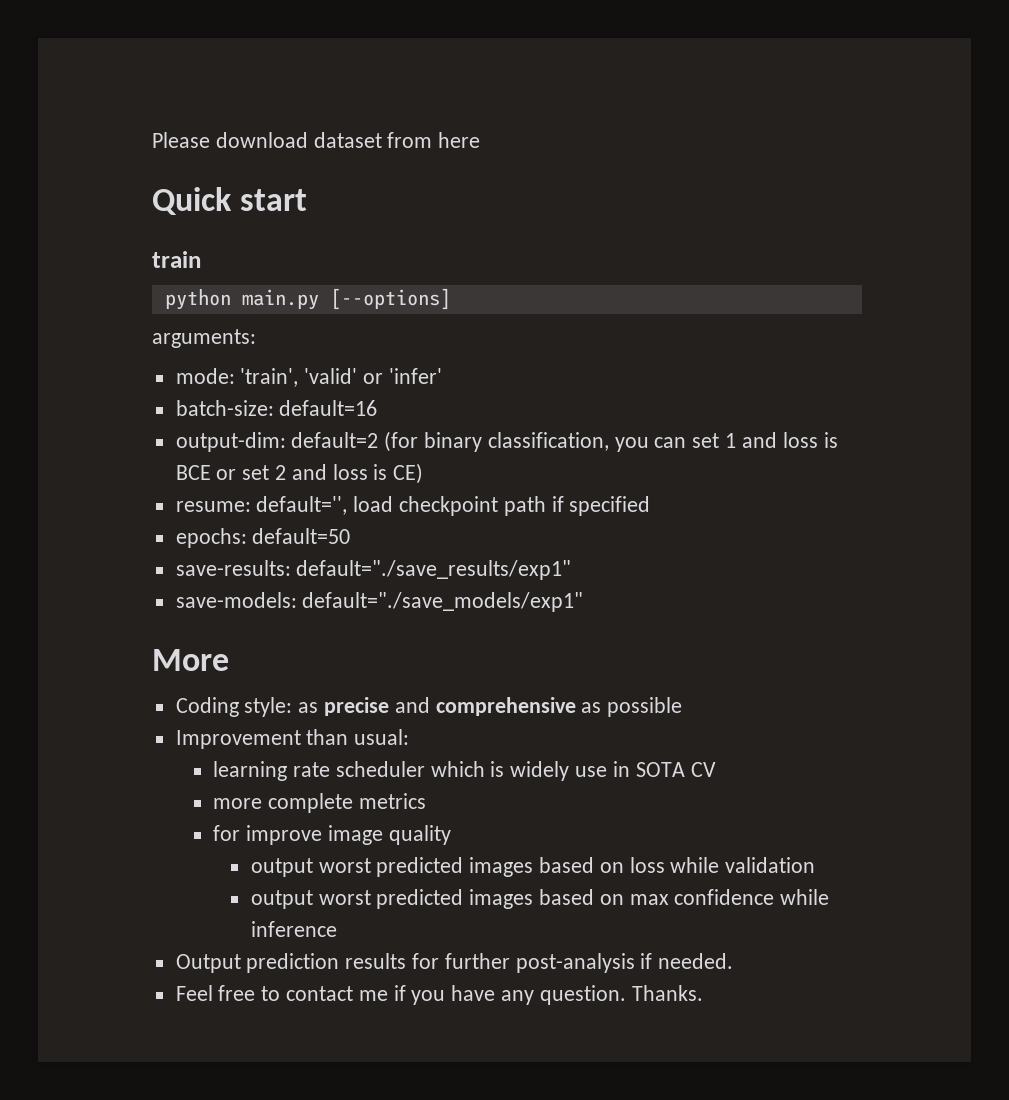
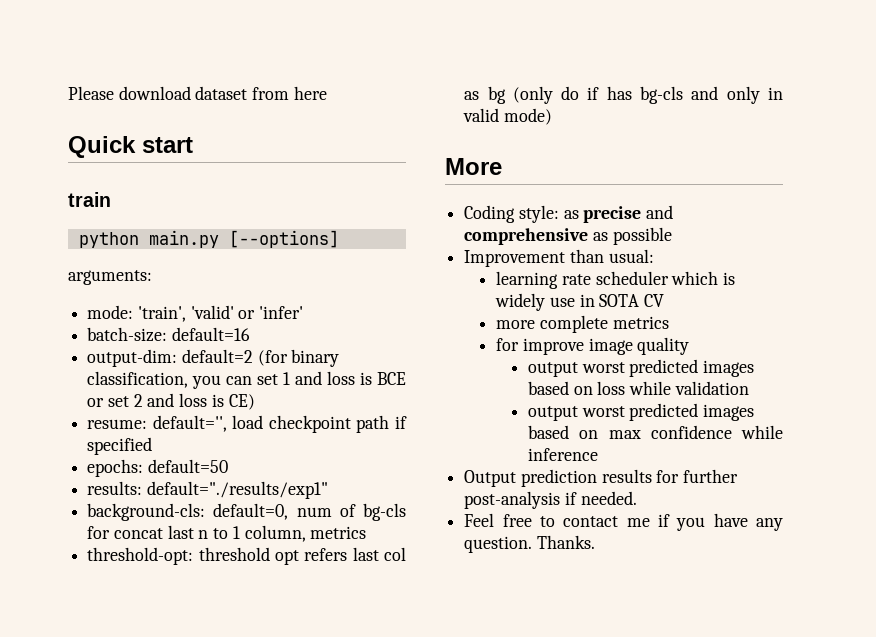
- save-results: default="./save_results/exp1"
- save-models: default="./save_models/exp1"
+ results: default="./results/exp1"
+ background-cls: default=0, num of bg-cls for concat last n to 1 column, metrics
+ threshold-opt: threshold opt refers last col as bg (only do if has bg-cls and only in valid mode)

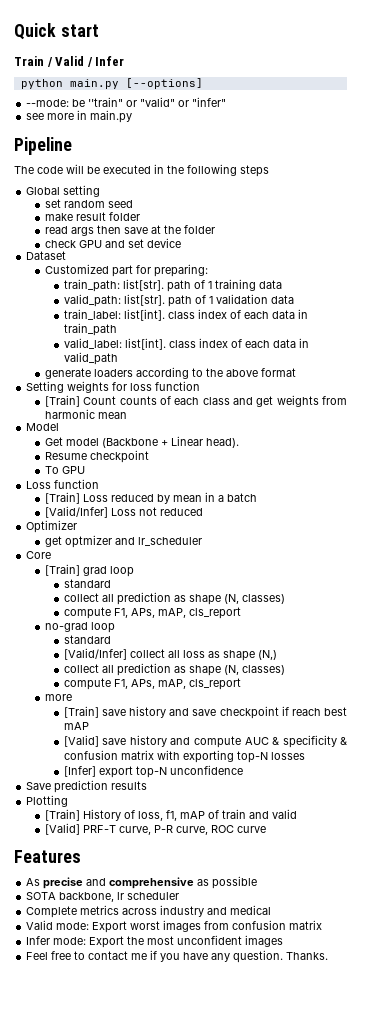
- Please download dataset from here
  Quick start
- train
+ Train / Valid / Infer
  python main.py [--options]
- arguments:
- mode: 'train', 'valid' or 'infer'
- batch-size: default=16
- output-dim: default=2 (for binary classification, you can set 1 and loss is BCE or set 2 and loss is CE)
- resume: default='', load checkpoint path if specified
- epochs: default=50
- results: default="./results/exp1"
- background-cls: default=0, num of bg-cls for concat last n to 1 column, metrics
- threshold-opt: threshold opt refers last col as bg (only do if has bg-cls and only in valid mode)
- More
- Coding style: as precise and comprehensive as possible
+ --mode: be ''train" or "valid" or "infer"
+ see more in main.py
+ Pipeline
+ The code will be executed in the following steps
+ Global setting
+ set random seed
+ make result folder
+ read args then save at the folder
+ check GPU and set device
+ Dataset
+ Customized part for preparing:
+ train_path: list[str]. path of 1 training data
+ valid_path: list[str]. path of 1 validation data
+ train_label: list[int]. class index of each data in train_path
+ valid_label: list[int]. class index of each data in valid_path
+ generate loaders according to the above format
+ Setting weights for loss function
+ [Train] Count counts of each class and get weights from harmonic mean
+ Model
+ Get model (Backbone + Linear head).
+ Resume checkpoint
+ To GPU
+ Loss function
+ [Train] Loss reduced by mean in a batch
+ [Valid/Infer] Loss not reduced
+ Optimizer
+ get optmizer and lr_scheduler
+ Core
+ [Train] grad loop
+ standard
+ collect all prediction as shape (N, classes)
+ compute F1, APs, mAP, cls_report
+ no-grad loop
+ standard
+ [Valid/Infer] collect all loss as shape (N,)
+ collect all prediction as shape (N, classes)
+ compute F1, APs, mAP, cls_report
+ more
+ [Train] save history and save checkpoint if reach best mAP
+ [Valid] save history and compute AUC & specificity & confusion matrix with exporting top-N losses
+ [Infer] export top-N unconfidence
+ Save prediction results
+ Plotting
+ [Train] History of loss, f1, mAP of train and valid
+ [Valid] PRF-T curve, P-R curve, ROC curve
+ Features
+ As precise and comprehensive as possible
- Improvement than usual:
- learning rate scheduler which is widely use in SOTA CV
- more complete metrics
- for improve image quality
- output worst predicted images based on loss while validation
- output worst predicted images based on max confidence while inference
- Output prediction results for further post-analysis if needed.
+ SOTA backbone, lr scheduler
+ Complete metrics across industry and medical
+ Valid mode: Export worst images from confusion matrix
+ Infer mode: Export the most unconfident images

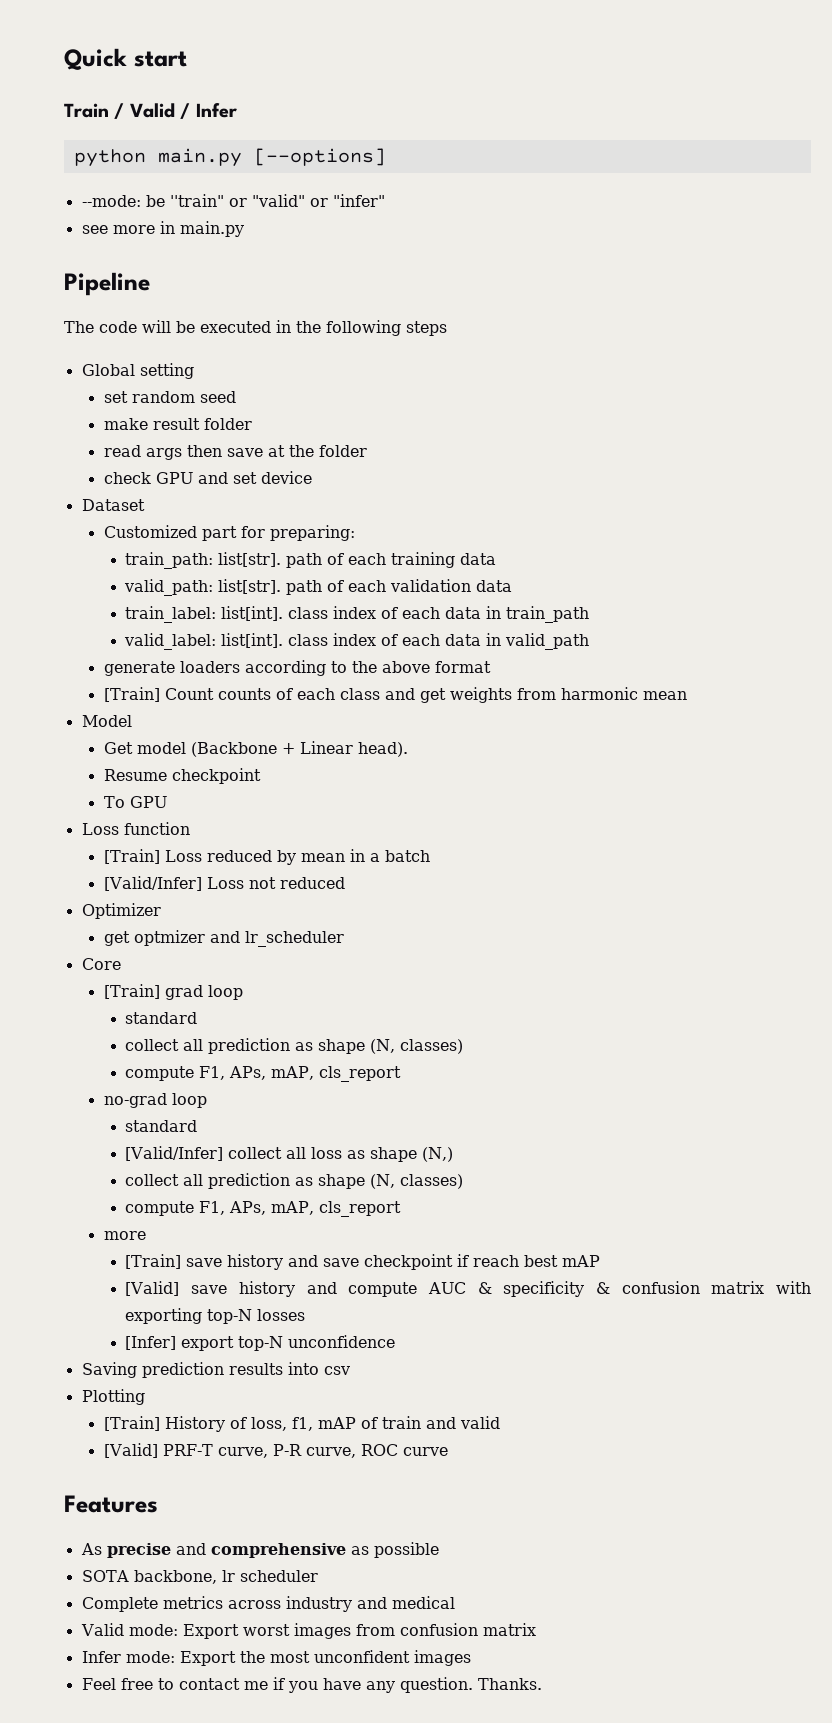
- train_path: list[str]. path of 1 training data
+ train_path: list[str]. path of each training data
- valid_path: list[str]. path of 1 validation data
+ valid_path: list[str]. path of each validation data
- Setting weights for loss function
- Save prediction results
+ Saving prediction results into csv

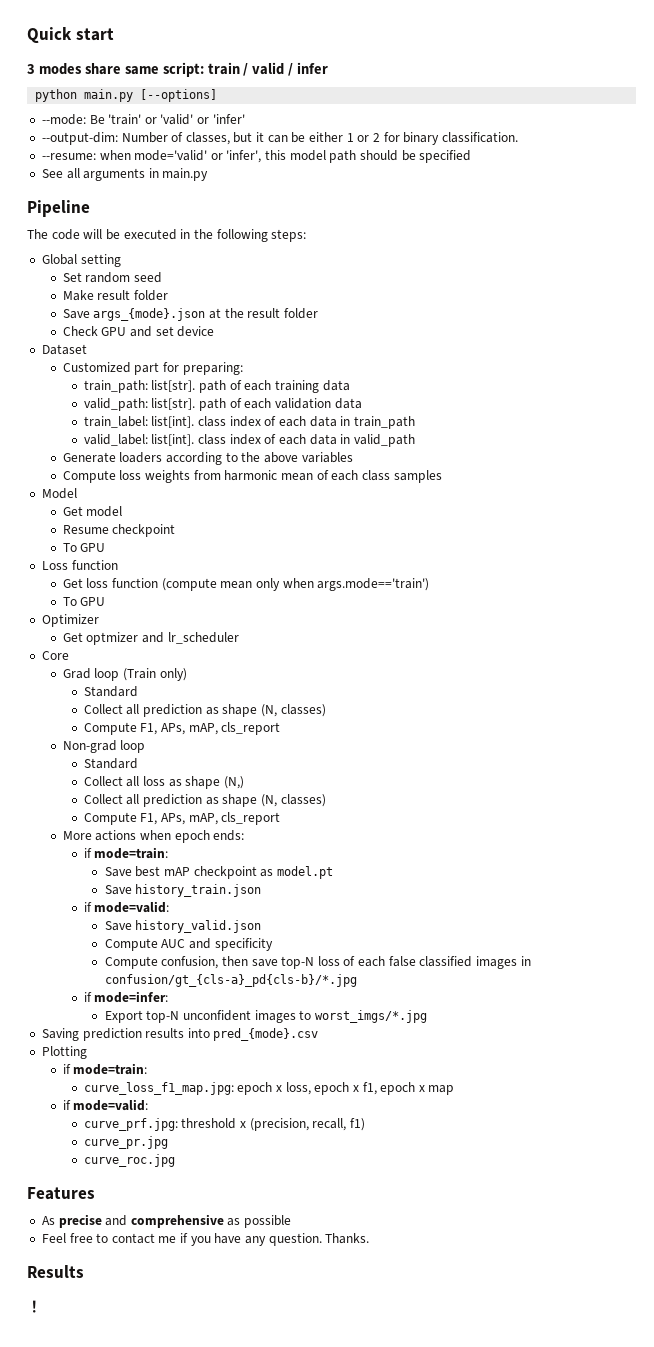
- Train / Valid / Infer
+ 3 modes share same script: train / valid / infer
  python main.py [--options]
- --mode: be ''train" or "valid" or "infer"
- see more in main.py
+ --mode: Be 'train' or 'valid' or 'infer'
+ --output-dim: Number of classes, but it can be either 1 or 2 for binary classification.
+ --resume: when mode='valid' or 'infer', this model path should be specified
+ See all arguments in main.py
- The code will be executed in the following steps
+ The code will be executed in the following steps:
- set random seed
+ Set random seed
- make result folder
- read args then save at the folder
- check GPU and set device
+ Make result folder
+ Save args_{mode}.json at the result folder
+ Check GPU and set device
- generate loaders according to the above format
- [Train] Count counts of each class and get weights from harmonic mean
+ Generate loaders according to the above variables
+ Compute loss weights from harmonic mean of each class samples
- Get model (Backbone + Linear head).
+ Get model
- [Train] Loss reduced by mean in a batch
- [Valid/Infer] Loss not reduced
+ Get loss function (compute mean only when args.mode=='train')
+ To GPU
- get optmizer and lr_scheduler
+ Get optmizer and lr_scheduler
- [Train] grad loop
- standard
- collect all prediction as shape (N, classes)
- compute F1, APs, mAP, cls_report
- no-grad loop
- standard
- [Valid/Infer] collect all loss as shape (N,)
- collect all prediction as shape (N, classes)
- compute F1, APs, mAP, cls_report
- more
- [Train] save history and save checkpoint if reach best mAP
- [Valid] save history and compute AUC & specificity & confusion matrix with exporting top-N losses
- [Infer] export top-N unconfidence
+ Grad loop (Train only)
+ Standard
+ Collect all prediction as shape (N, classes)
+ Compute F1, APs, mAP, cls_report
+ Non-grad loop
+ Standard
+ Collect all loss as shape (N,)
+ Collect all prediction as shape (N, classes)
+ Compute F1, APs, mAP, cls_report
+ More actions when epoch ends:
+ if mode=train:
+ Save best mAP checkpoint as model.pt
+ Save history_train.json
+ if mode=valid:
+ Save history_valid.json
+ Compute AUC and specificity
+ Compute confusion, then save top-N loss of each false classified images in confusion/gt_{cls-a}_pd{cls-b}/*.jpg
+ if mode=infer:
+ Export top-N unconfident images to worst_imgs/*.jpg
- Saving prediction results into csv
+ Saving prediction results into pred_{mode}.csv
  Plotting
- [Train] History of loss, f1, mAP of train and valid
- [Valid] PRF-T curve, P-R curve, ROC curve
+ if mode=train:
+ curve_loss_f1_map.jpg: epoch x loss, epoch x f1, epoch x map
+ if mode=valid:
+ curve_prf.jpg: threshold x (precision, recall, f1)
+ curve_pr.jpg
+ curve_roc.jpg
- SOTA backbone, lr scheduler
- Complete metrics across industry and medical
- Valid mode: Export worst images from confusion matrix
- Infer mode: Export the most unconfident images
+ Results
+ ！

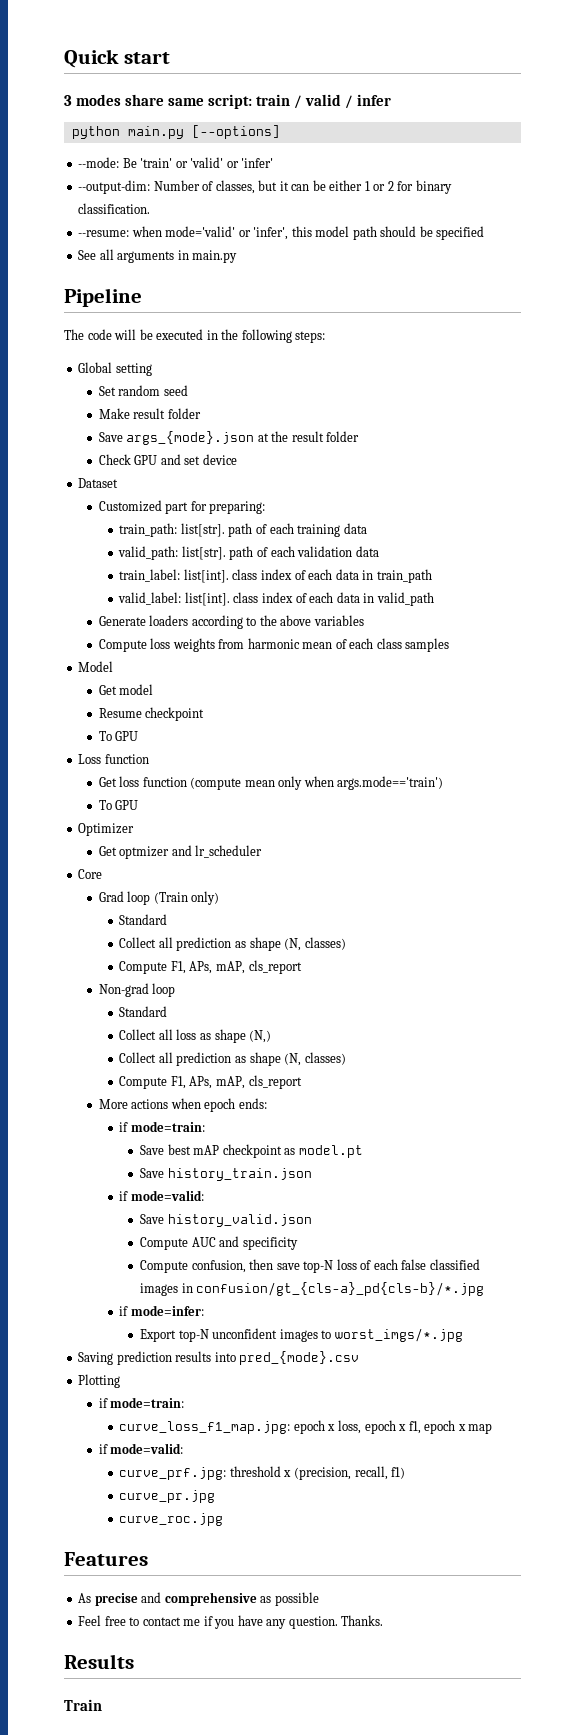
- ！
+ Train

